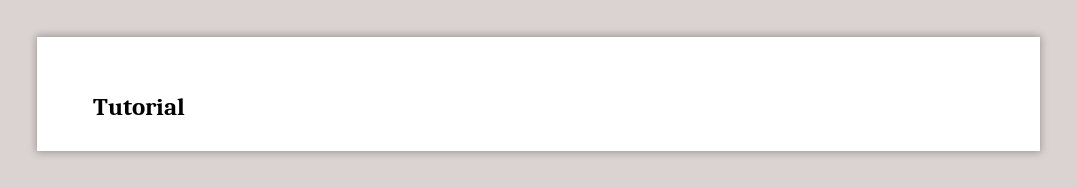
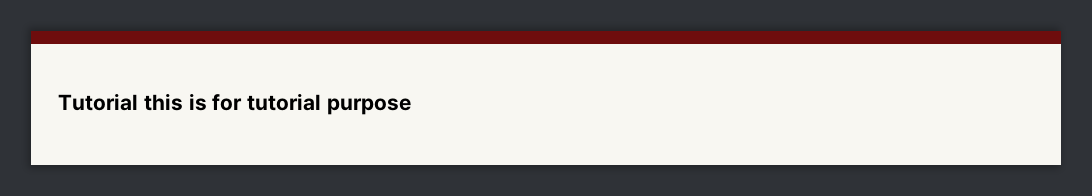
- Tutorial
+ Tutorial this is for tutorial purpose

